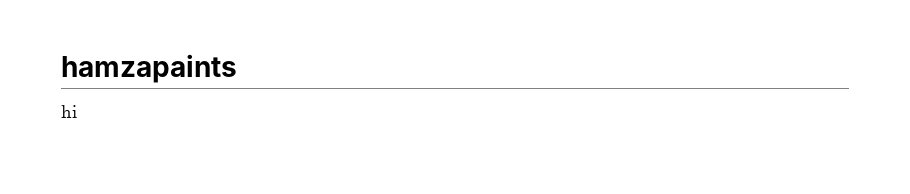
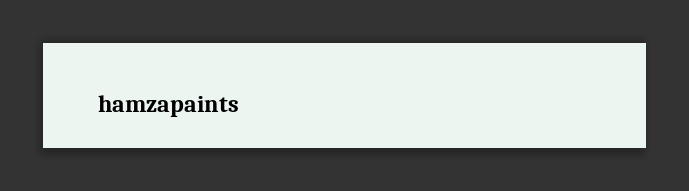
- hi

